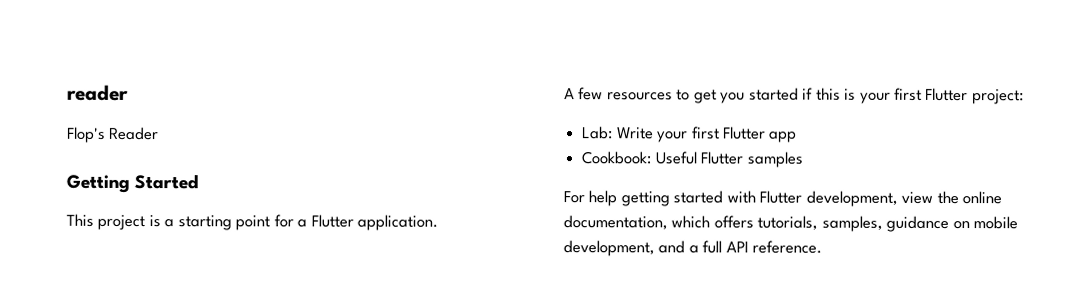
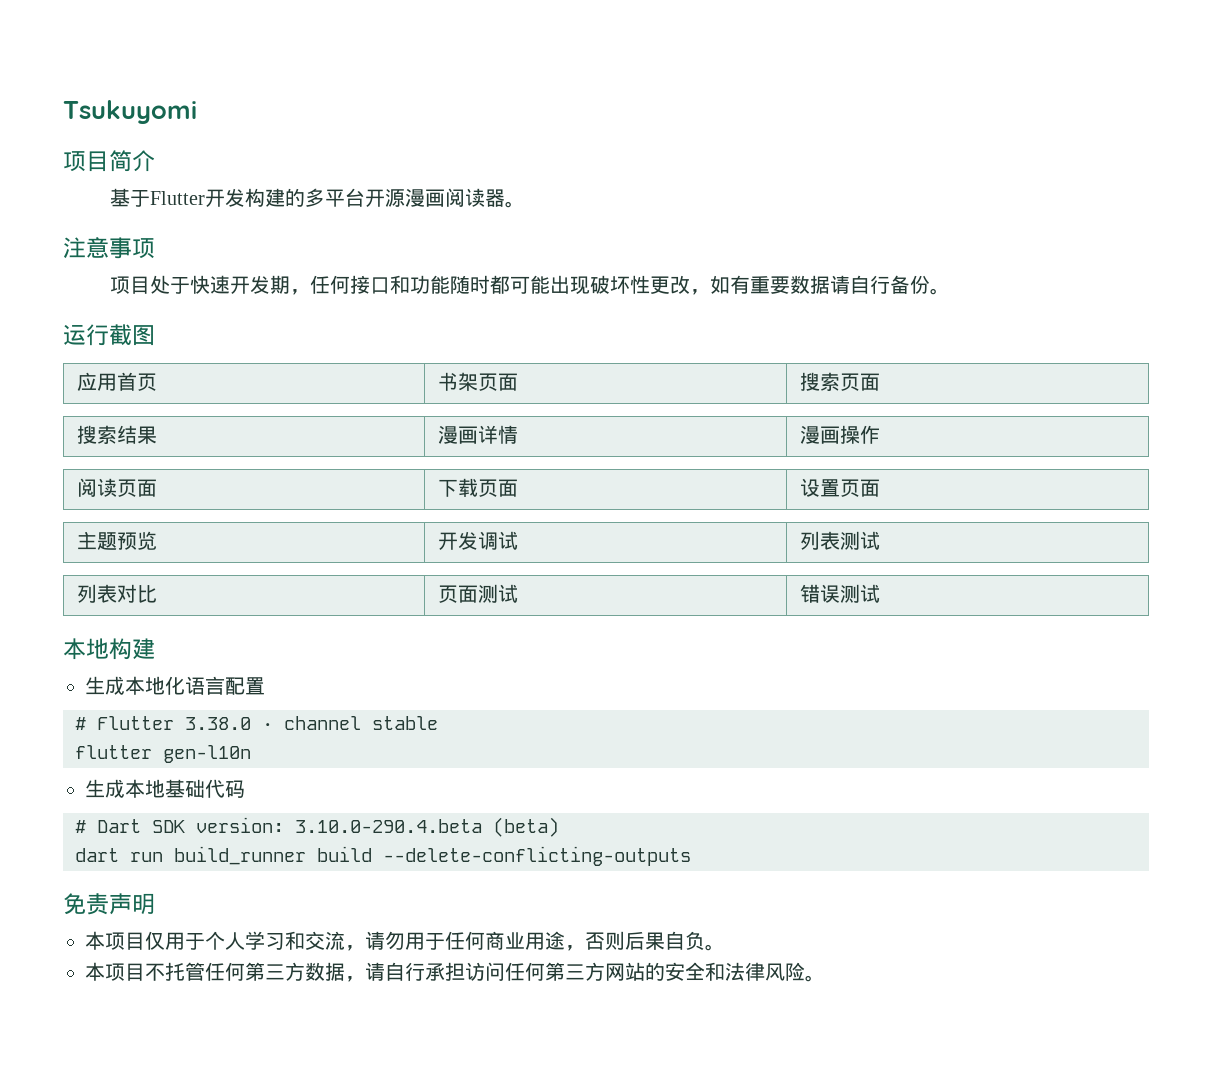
- reader
- Flop's Reader
- Getting Started
- This project is a starting point for a Flutter application.
- A few resources to get you started if this is your first Flutter project:
- Lab: Write your first Flutter app
- Cookbook: Useful Flutter samples
- For help getting started with Flutter development, view the online documentation, which offers tutorials, samples, guidance on mobile development, and a full API reference.
+ Tsukuyomi
+ 项目简介
+ 基于Flutter开发构建的多平台开源漫画阅读器。
+ 注意事项
+ 项目处于快速开发期，任何接口和功能随时都可能出现破坏性更改，如有重要数据请自行备份。
+ 运行截图
+ 应用首页 | 书架页面 | 搜索页面
+ 搜索结果 | 漫画详情 | 漫画操作
+ 阅读页面 | 下载页面 | 设置页面
+ 主题预览 | 开发调试 | 列表测试
+ 列表对比 | 页面测试 | 错误测试
+ 本地构建
+ 生成本地化语言配置
+ # Flutter 3.38.0 • channel stable
+ flutter gen-l10n
+ 生成本地基础代码
+ # Dart SDK version: 3.10.0-290.4.beta (beta)
+ dart run build_runner build --delete-conflicting-outputs
+ 免责声明
+ 本项目仅用于个人学习和交流，请勿用于任何商业用途，否则后果自负。
+ 本项目不托管任何第三方数据，请自行承担访问任何第三方网站的安全和法律风险。

